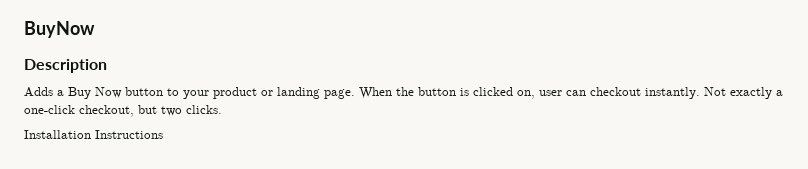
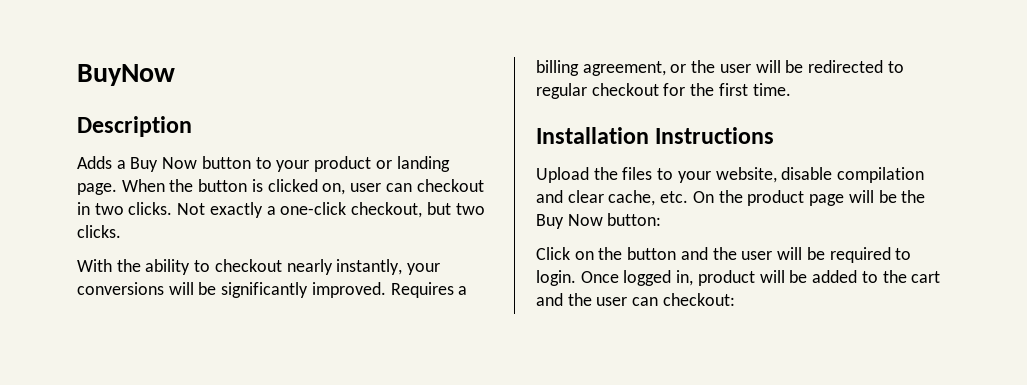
- When the button is clicked on, user can checkout instantly.
+ When the button is clicked on, user can checkout in two clicks.
+ With the ability to checkout nearly instantly, your conversions will be significantly improved. Requires a billing agreement, or the user will be redirected to regular checkout for the first time.
  Installation Instructions
+ Upload the files to your website, disable compilation and clear cache, etc. On the product page will be the Buy Now button:
+ Click on the button and the user will be required to login. Once logged in, product will be added to the cart and the user can checkout:

